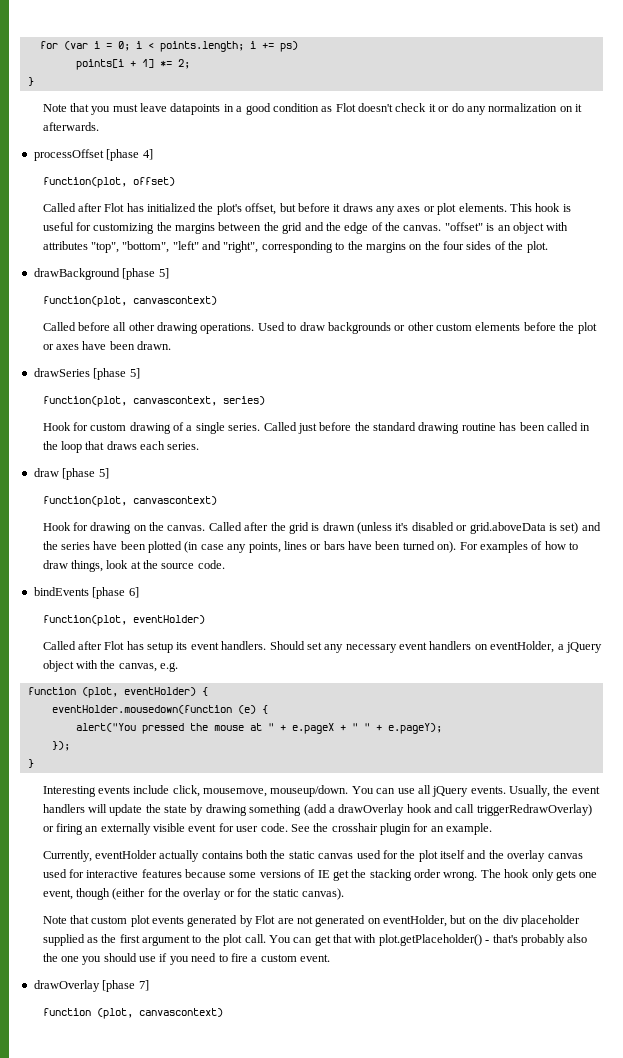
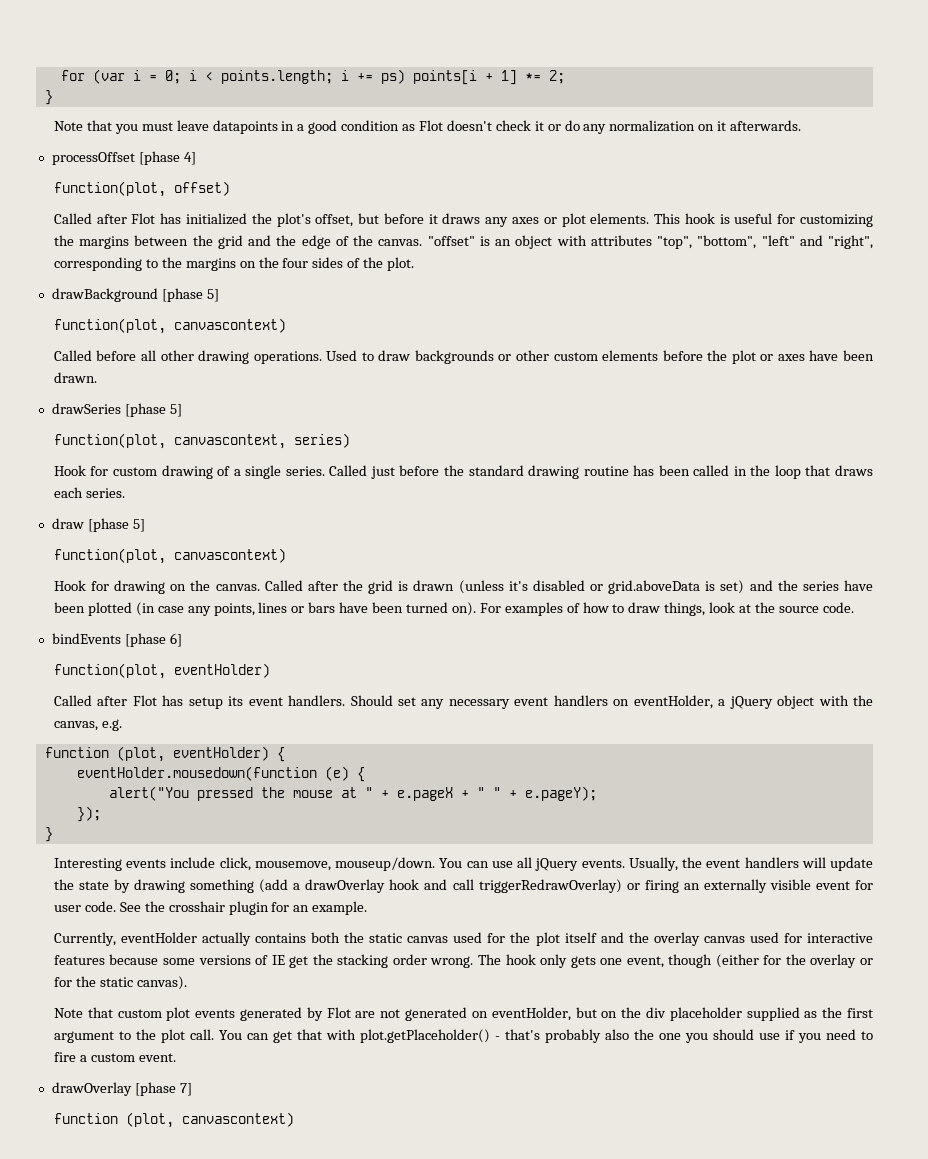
- for (var i = 0; i < points.length; i += ps)
- points[i + 1] *= 2;
+ for (var i = 0; i < points.length; i += ps) points[i + 1] *= 2;

